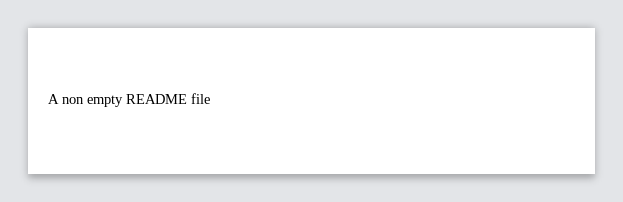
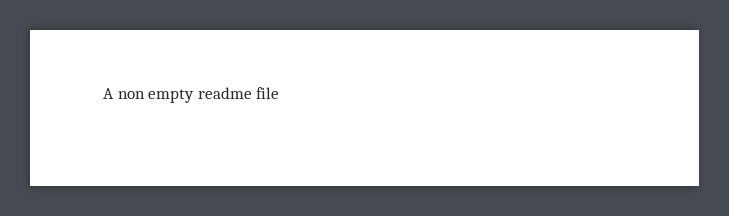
- A non empty README file
+ A non empty readme file

